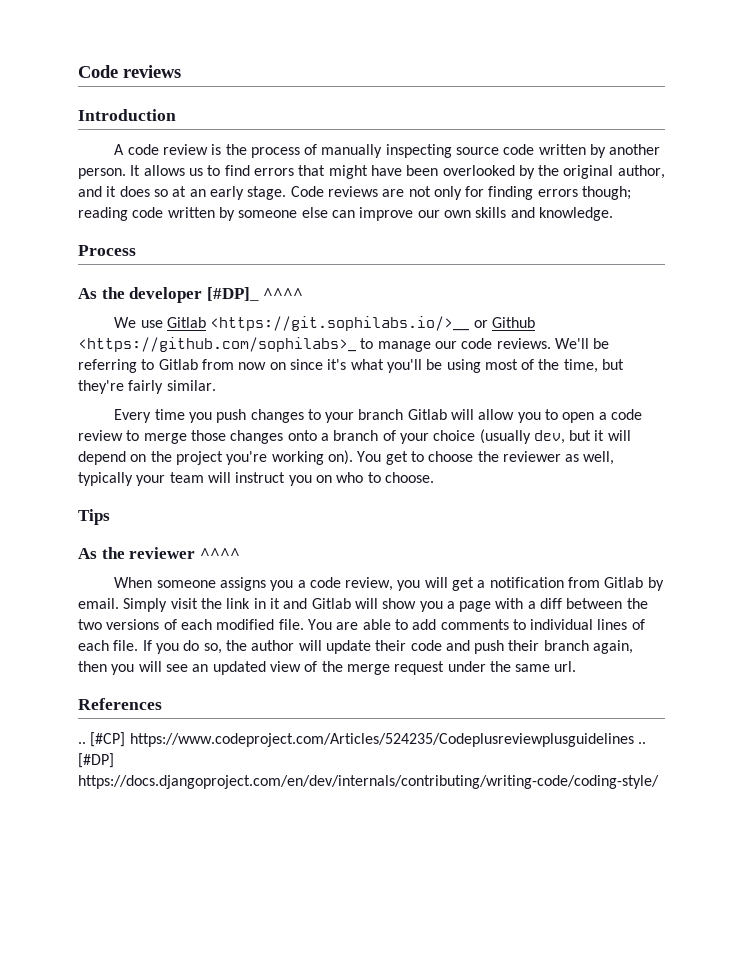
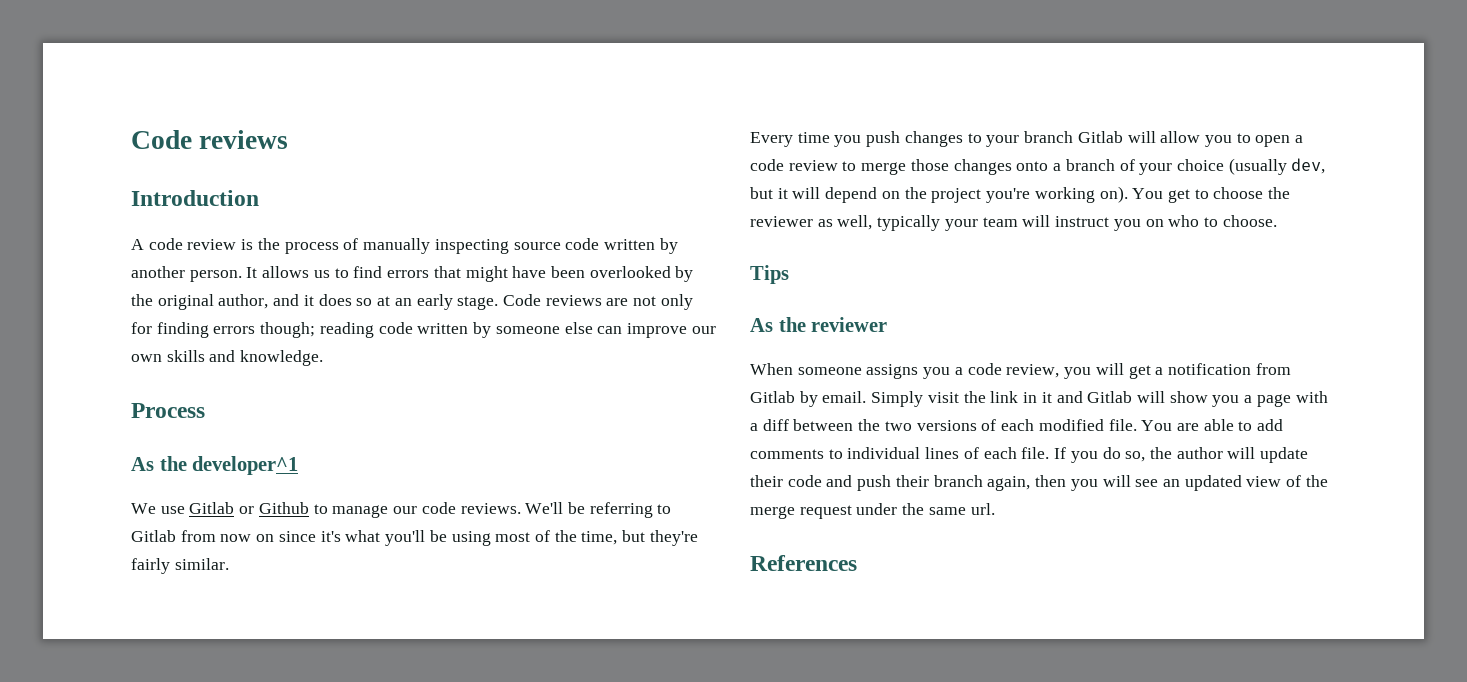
- As the developer [#DP]_ ^^^^
+ As the developer^1
- We use Gitlab <https://git.sophilabs.io/>__ or Github <https://github.com/sophilabs>_ to manage our code reviews.
+ We use Gitlab or Github to manage our code reviews.
- As the reviewer ^^^^
+ As the reviewer
- .. [#CP] https://www.codeproject.com/Articles/524235/Codeplusreviewplusguidelines .. [#DP] https://docs.djangoproject.com/en/dev/internals/contributing/writing-code/coding-style/

